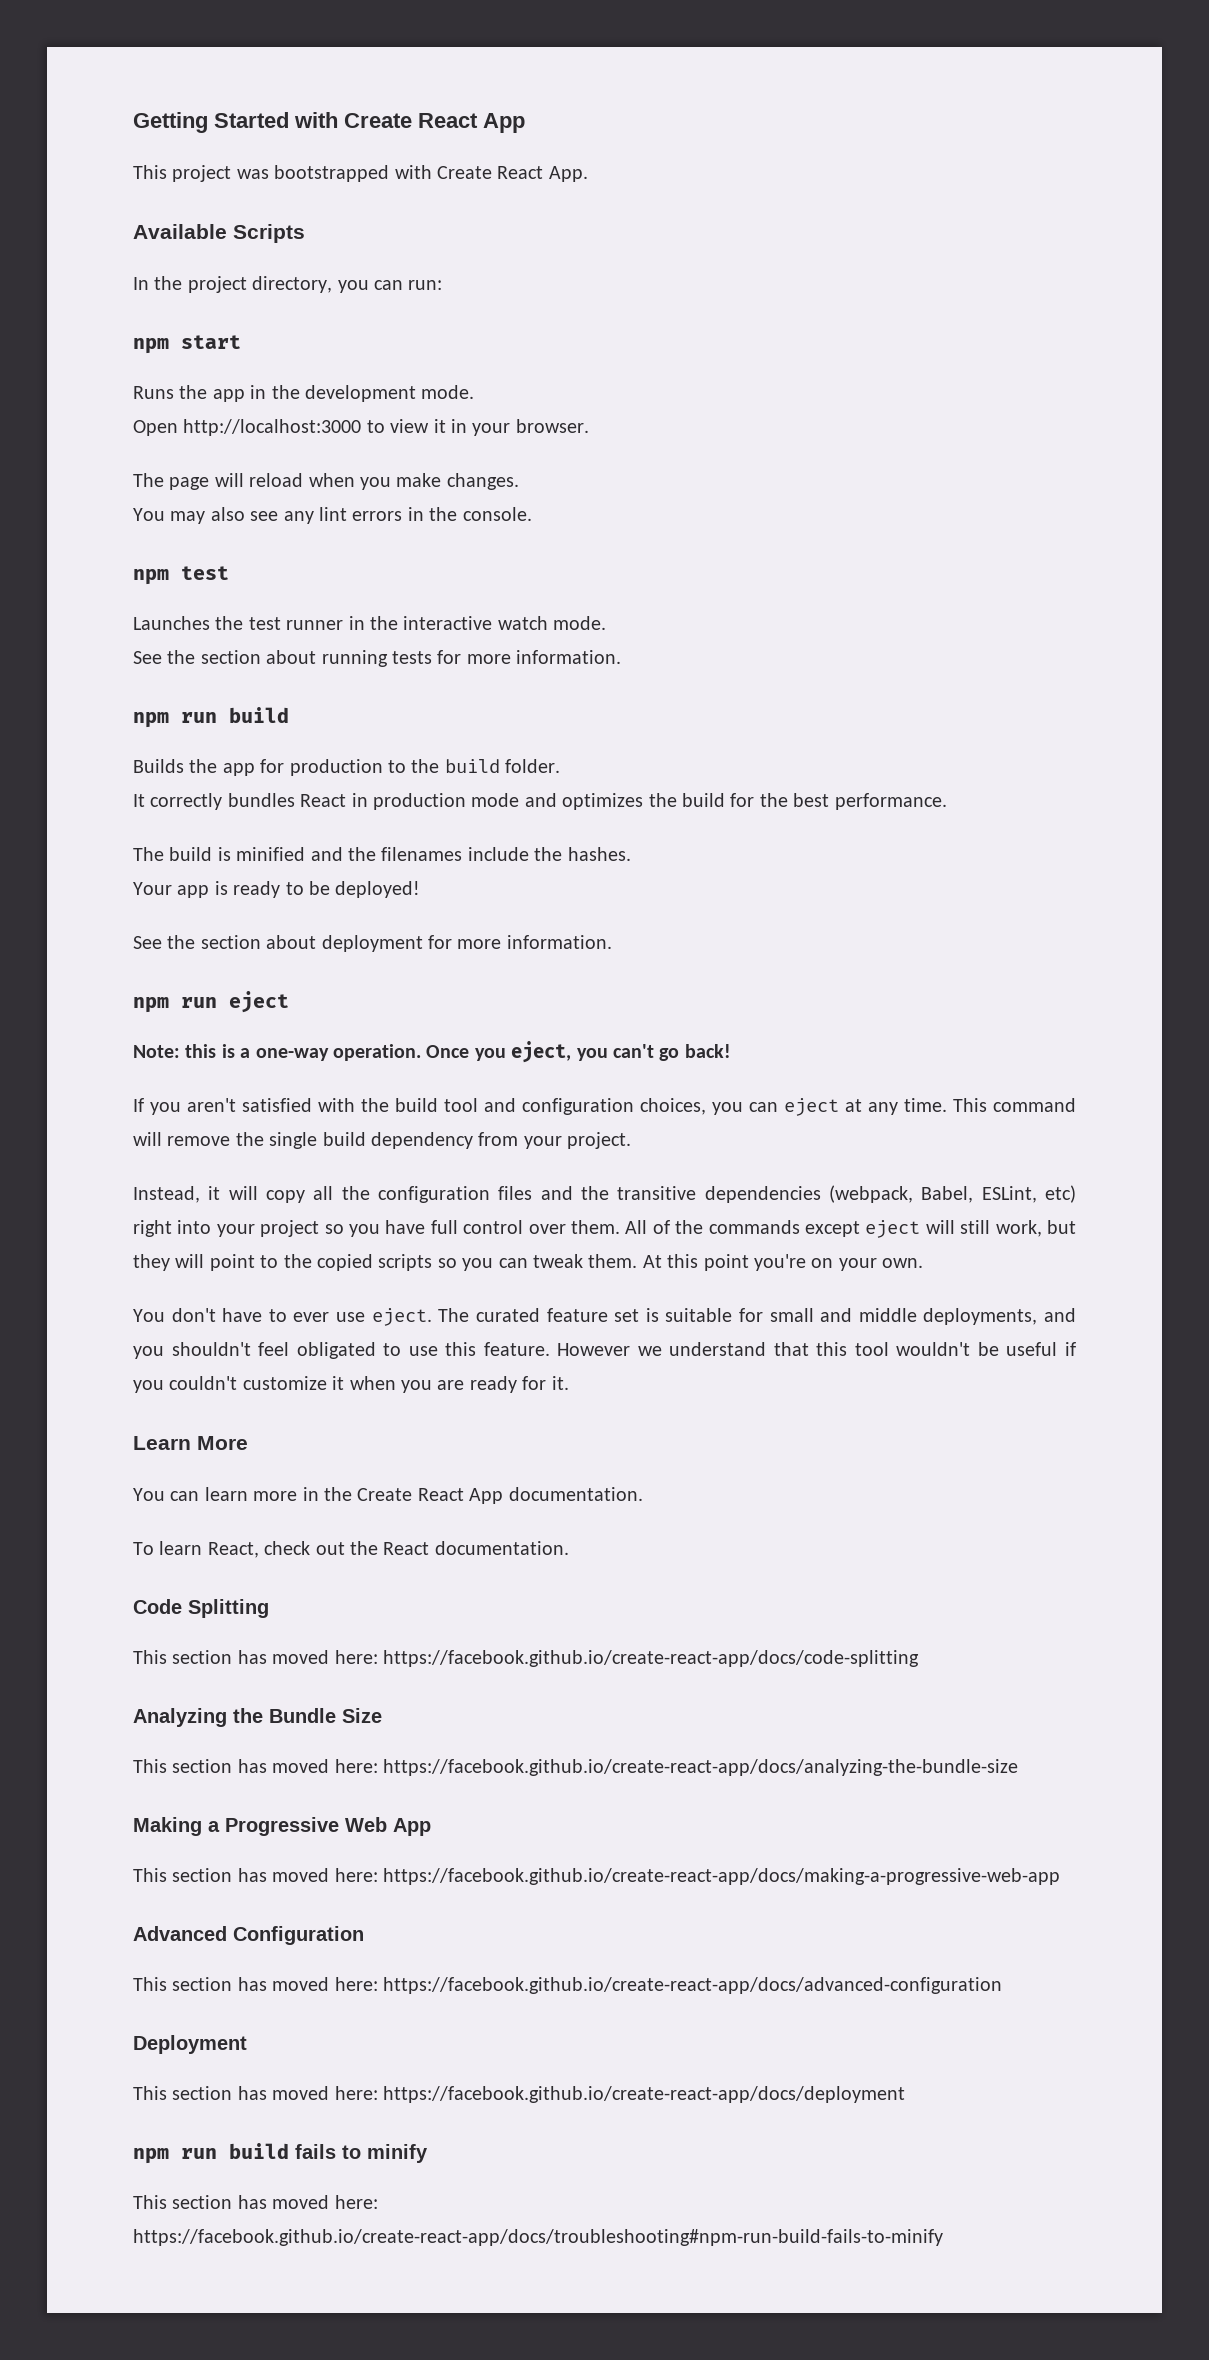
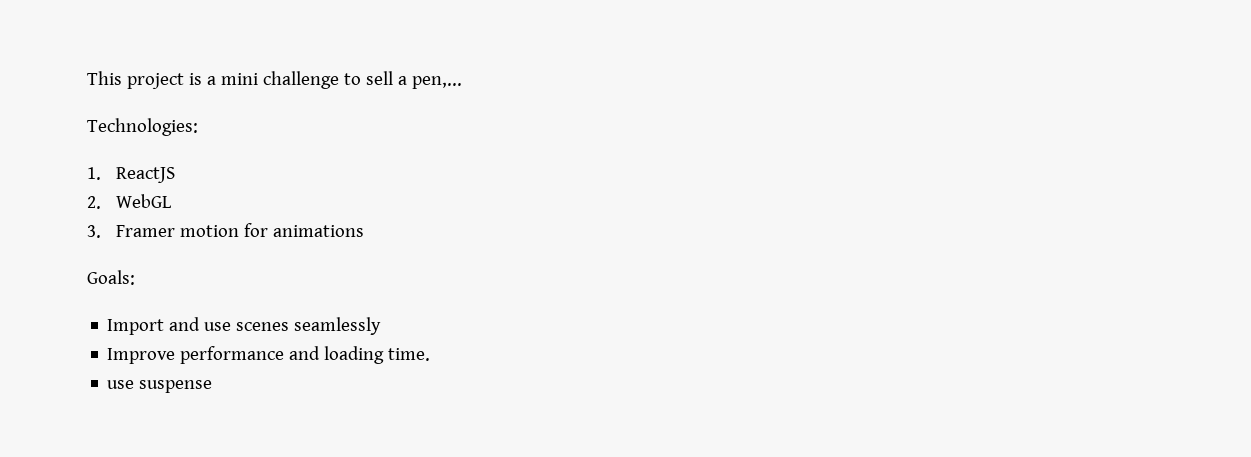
- Getting Started with Create React App
- This project was bootstrapped with Create React App.
- Available Scripts
- In the project directory, you can run:
- npm start
- Runs the app in the development mode.
- Open http://localhost:3000 to view it in your browser.
- The page will reload when you make changes.
- You may also see any lint errors in the console.
- npm test
- Launches the test runner in the interactive watch mode.
- See the section about running tests for more information.
- npm run build
- Builds the app for production to the build folder.
- It correctly bundles React in production mode and optimizes the build for the best performance.
- The build is minified and the filenames include the hashes.
- Your app is ready to be deployed!
- See the section about deployment for more information.
- npm run eject
- Note: this is a one-way operation. Once you eject, you can't go back!
- If you aren't satisfied with the build tool and configuration choices, you can eject at any time. This command will remove the single build dependency from your project.
- Instead, it will copy all the configuration files and the transitive dependencies (webpack, Babel, ESLint, etc) right into your project so you have full control over them. All of the commands except eject will still work, but they will point to the copied scripts so you can tweak them. At this point you're on your own.
- You don't have to ever use eject. The curated feature set is suitable for small and middle deployments, and you shouldn't feel obligated to use this feature. However we understand that this tool wouldn't be useful if you couldn't customize it when you are ready for it.
- Learn More
- You can learn more in the Create React App documentation.
- To learn React, check out the React documentation.
- Code Splitting
- This section has moved here: https://facebook.github.io/create-react-app/docs/code-splitting
- Analyzing the Bundle Size
- This section has moved here: https://facebook.github.io/create-react-app/docs/analyzing-the-bundle-size
- Making a Progressive Web App
- This section has moved here: https://facebook.github.io/create-react-app/docs/making-a-progressive-web-app
- Advanced Configuration
- This section has moved here: https://facebook.github.io/create-react-app/docs/advanced-configuration
- Deployment
- This section has moved here: https://facebook.github.io/create-react-app/docs/deployment
- npm run build fails to minify
- This section has moved here: https://facebook.github.io/create-react-app/docs/troubleshooting#npm-run-build-fails-to-minify
+ This project is a mini challenge to sell a pen,...
+ Technologies:
+ 1. ReactJS
+ 2. WebGL
+ 3. Framer motion for animations
+ Goals:
+ Import and use scenes seamlessly
+ Improve performance and loading time.
+ use suspense

